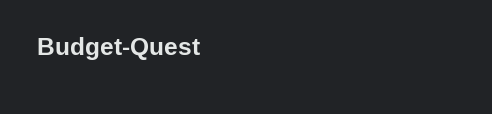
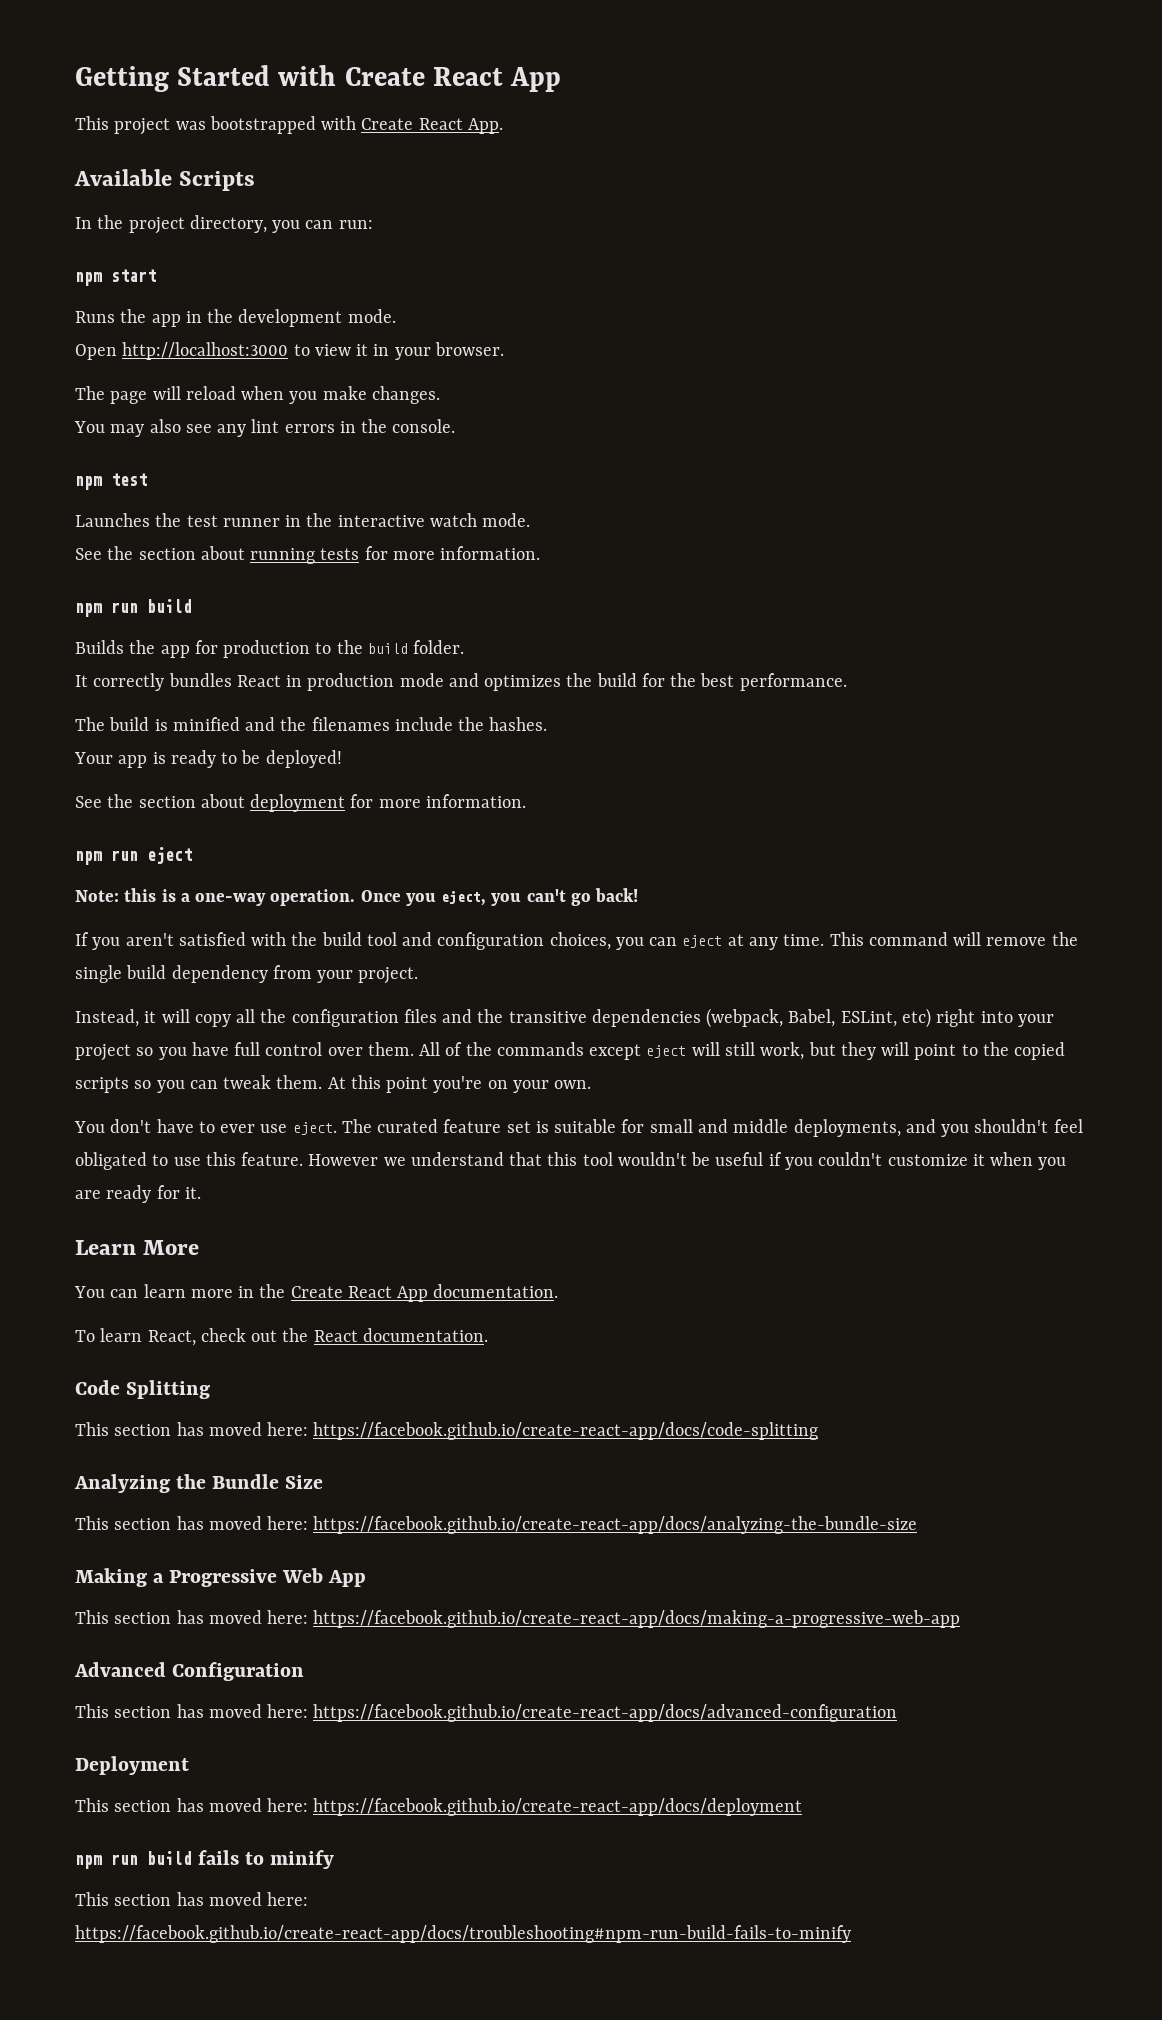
- Budget-Quest
+ Getting Started with Create React App
+ This project was bootstrapped with Create React App.
+ Available Scripts
+ In the project directory, you can run:
+ npm start
+ Runs the app in the development mode.
+ Open http://localhost:3000 to view it in your browser.
+ The page will reload when you make changes.
+ You may also see any lint errors in the console.
+ npm test
+ Launches the test runner in the interactive watch mode.
+ See the section about running tests for more information.
+ npm run build
+ Builds the app for production to the build folder.
+ It correctly bundles React in production mode and optimizes the build for the best performance.
+ The build is minified and the filenames include the hashes.
+ Your app is ready to be deployed!
+ See the section about deployment for more information.
+ npm run eject
+ Note: this is a one-way operation. Once you eject, you can't go back!
+ If you aren't satisfied with the build tool and configuration choices, you can eject at any time. This command will remove the single build dependency from your project.
+ Instead, it will copy all the configuration files and the transitive dependencies (webpack, Babel, ESLint, etc) right into your project so you have full control over them. All of the commands except eject will still work, but they will point to the copied scripts so you can tweak them. At this point you're on your own.
+ You don't have to ever use eject. The curated feature set is suitable for small and middle deployments, and you shouldn't feel obligated to use this feature. However we understand that this tool wouldn't be useful if you couldn't customize it when you are ready for it.
+ Learn More
+ You can learn more in the Create React App documentation.
+ To learn React, check out the React documentation.
+ Code Splitting
+ This section has moved here: https://facebook.github.io/create-react-app/docs/code-splitting
+ Analyzing the Bundle Size
+ This section has moved here: https://facebook.github.io/create-react-app/docs/analyzing-the-bundle-size
+ Making a Progressive Web App
+ This section has moved here: https://facebook.github.io/create-react-app/docs/making-a-progressive-web-app
+ Advanced Configuration
+ This section has moved here: https://facebook.github.io/create-react-app/docs/advanced-configuration
+ Deployment
+ This section has moved here: https://facebook.github.io/create-react-app/docs/deployment
+ npm run build fails to minify
+ This section has moved here: https://facebook.github.io/create-react-app/docs/troubleshooting#npm-run-build-fails-to-minify

